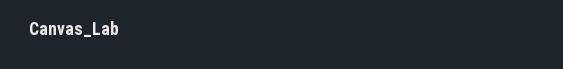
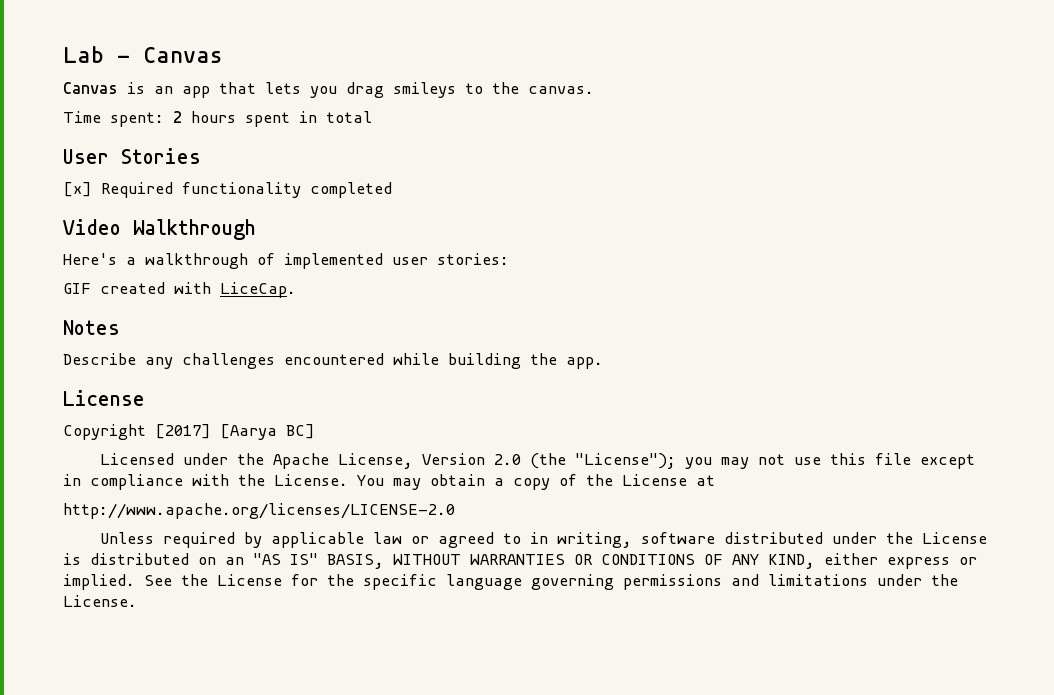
- Canvas_Lab
+ Lab - Canvas
+ Canvas is an app that lets you drag smileys to the canvas.
+ Time spent: 2 hours spent in total
+ User Stories
+ [x] Required functionality completed
+ Video Walkthrough
+ Here's a walkthrough of implemented user stories:
+ GIF created with LiceCap.
+ Notes
+ Describe any challenges encountered while building the app.
+ License
+ Copyright [2017] [Aarya BC]
+ Licensed under the Apache License, Version 2.0 (the "License"); you may not use this file except in compliance with the License. You may obtain a copy of the License at
+ http://www.apache.org/licenses/LICENSE-2.0
+ Unless required by applicable law or agreed to in writing, software distributed under the License is distributed on an "AS IS" BASIS, WITHOUT WARRANTIES OR CONDITIONS OF ANY KIND, either express or implied. See the License for the specific language governing permissions and limitations under the License.

